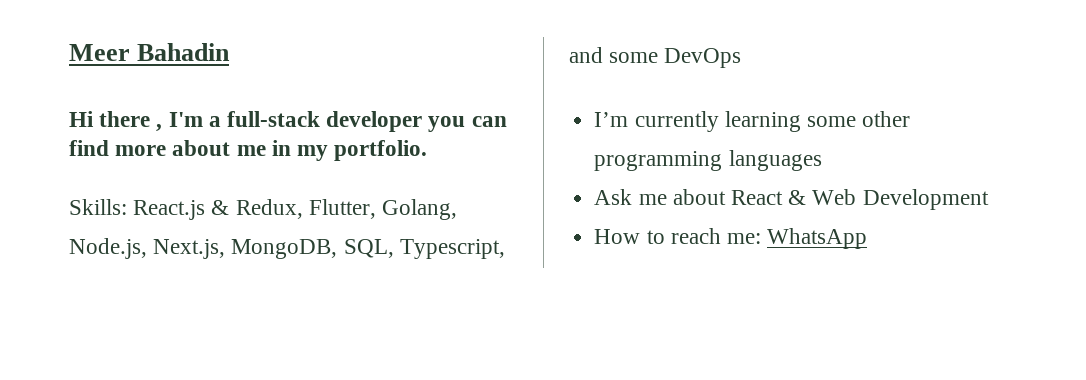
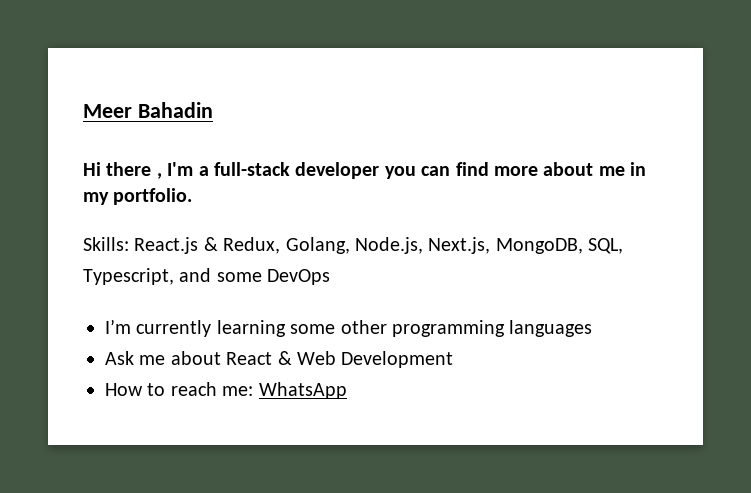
- Skills: React.js & Redux, Flutter, Golang, Node.js, Next.js, MongoDB, SQL, Typescript, and some DevOps
+ Skills: React.js & Redux, Golang, Node.js, Next.js, MongoDB, SQL, Typescript, and some DevOps

